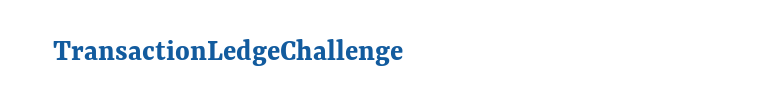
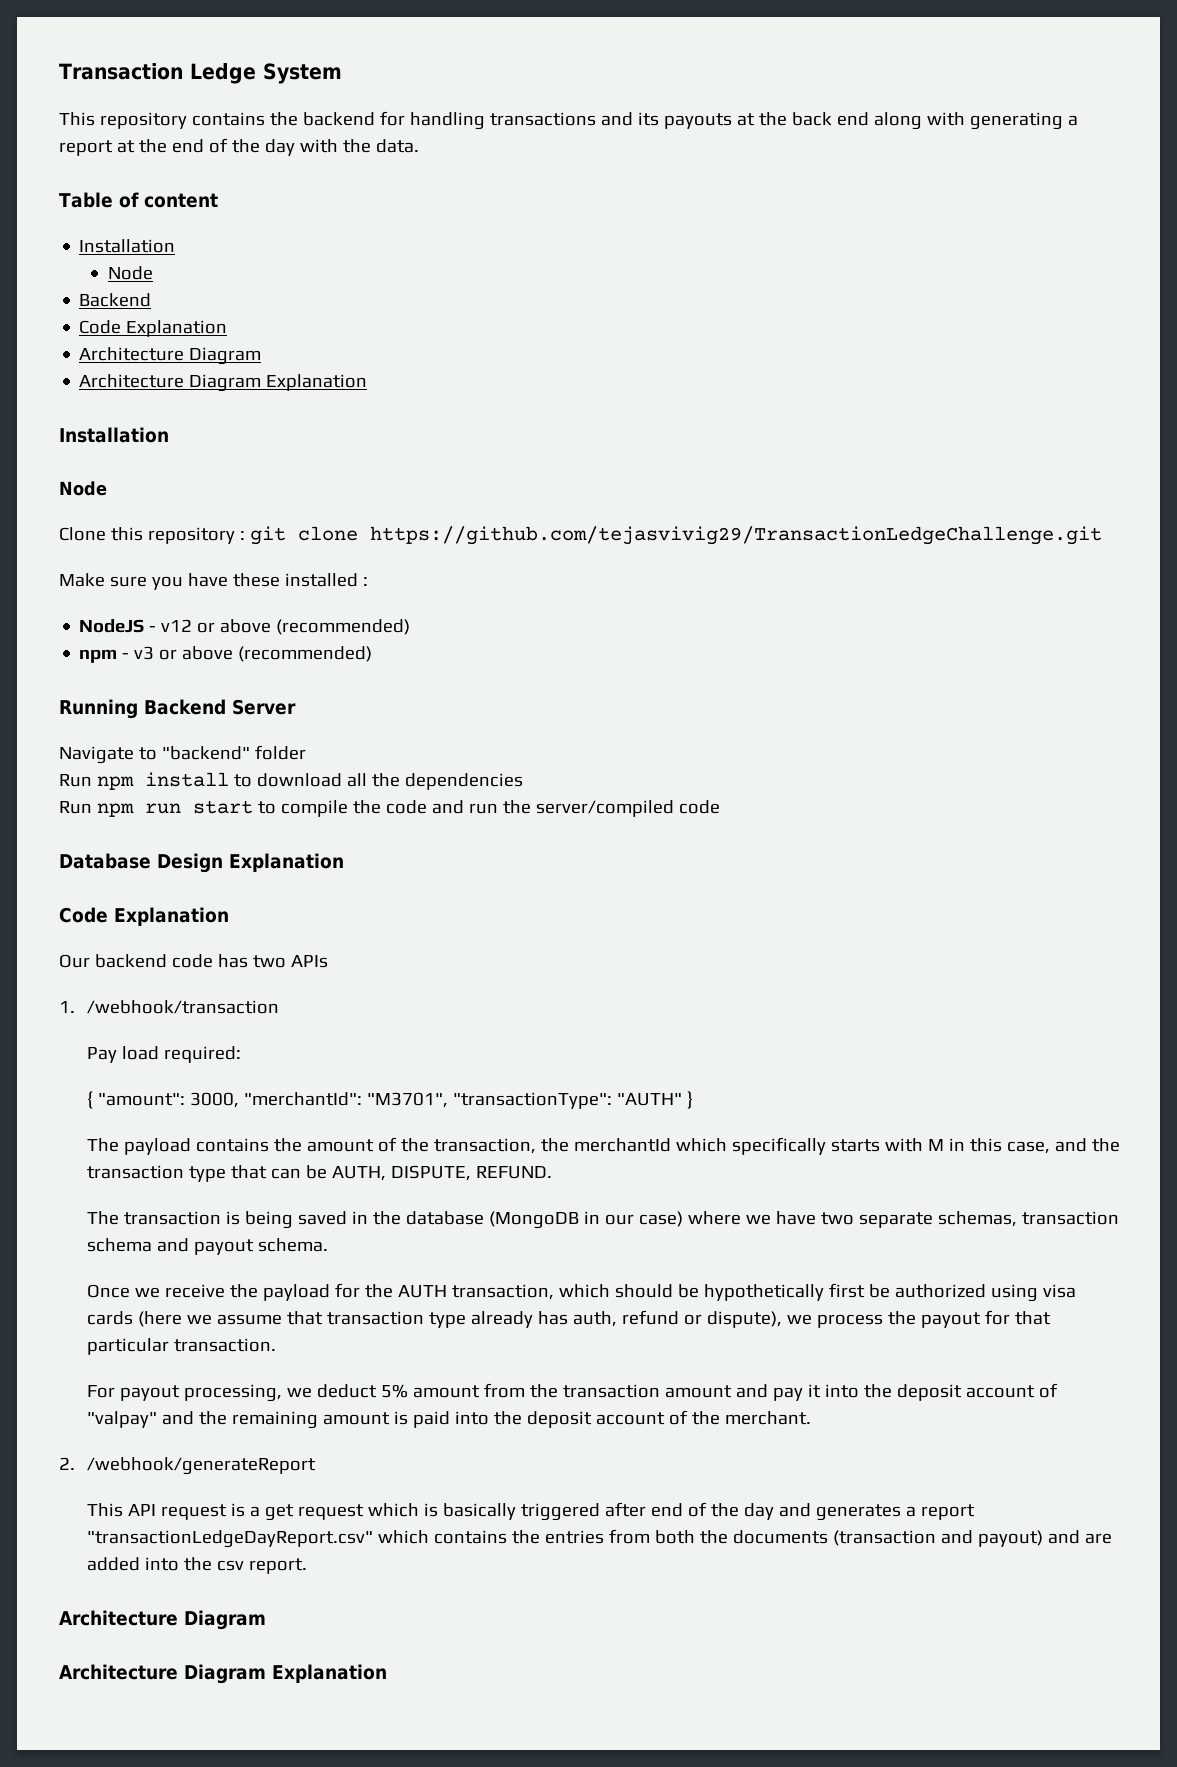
- TransactionLedgeChallenge
+ Transaction Ledge System
+ This repository contains the backend for handling transactions and its payouts at the back end along with generating a report at the end of the day with the data.
+ Table of content
+ Installation
+ Node
+ Backend
+ Code Explanation
+ Architecture Diagram
+ Architecture Diagram Explanation
+ Installation
+ Node
+ Clone this repository : git clone https://github.com/tejasvivig29/TransactionLedgeChallenge.git
+ Make sure you have these installed :
+ NodeJS - v12 or above (recommended)
+ npm - v3 or above (recommended)
+ Running Backend Server
+ Navigate to "backend" folder
+ Run npm install to download all the dependencies
+ Run npm run start to compile the code and run the server/compiled code
+ Database Design Explanation
+ Code Explanation
+ Our backend code has two APIs
+ 1. /webhook/transaction
+ Pay load required:
+ { "amount": 3000, "merchantId": "M3701", "transactionType": "AUTH" }
+ The payload contains the amount of the transaction, the merchantId which specifically starts with M in this case, and the transaction type that can be AUTH, DISPUTE, REFUND.
+ The transaction is being saved in the database (MongoDB in our case) where we have two separate schemas, transaction schema and payout schema.
+ Once we receive the payload for the AUTH transaction, which should be hypothetically first be authorized using visa cards (here we assume that transaction type already has auth, refund or dispute), we process the payout for that particular transaction.
+ For payout processing, we deduct 5% amount from the transaction amount and pay it into the deposit account of "valpay" and the remaining amount is paid into the deposit account of the merchant.
+ 2. /webhook/generateReport
+ This API request is a get request which is basically triggered after end of the day and generates a report "transactionLedgeDayReport.csv" which contains the entries from both the documents (transaction and payout) and are added into the csv report.
+ Architecture Diagram
+ Architecture Diagram Explanation

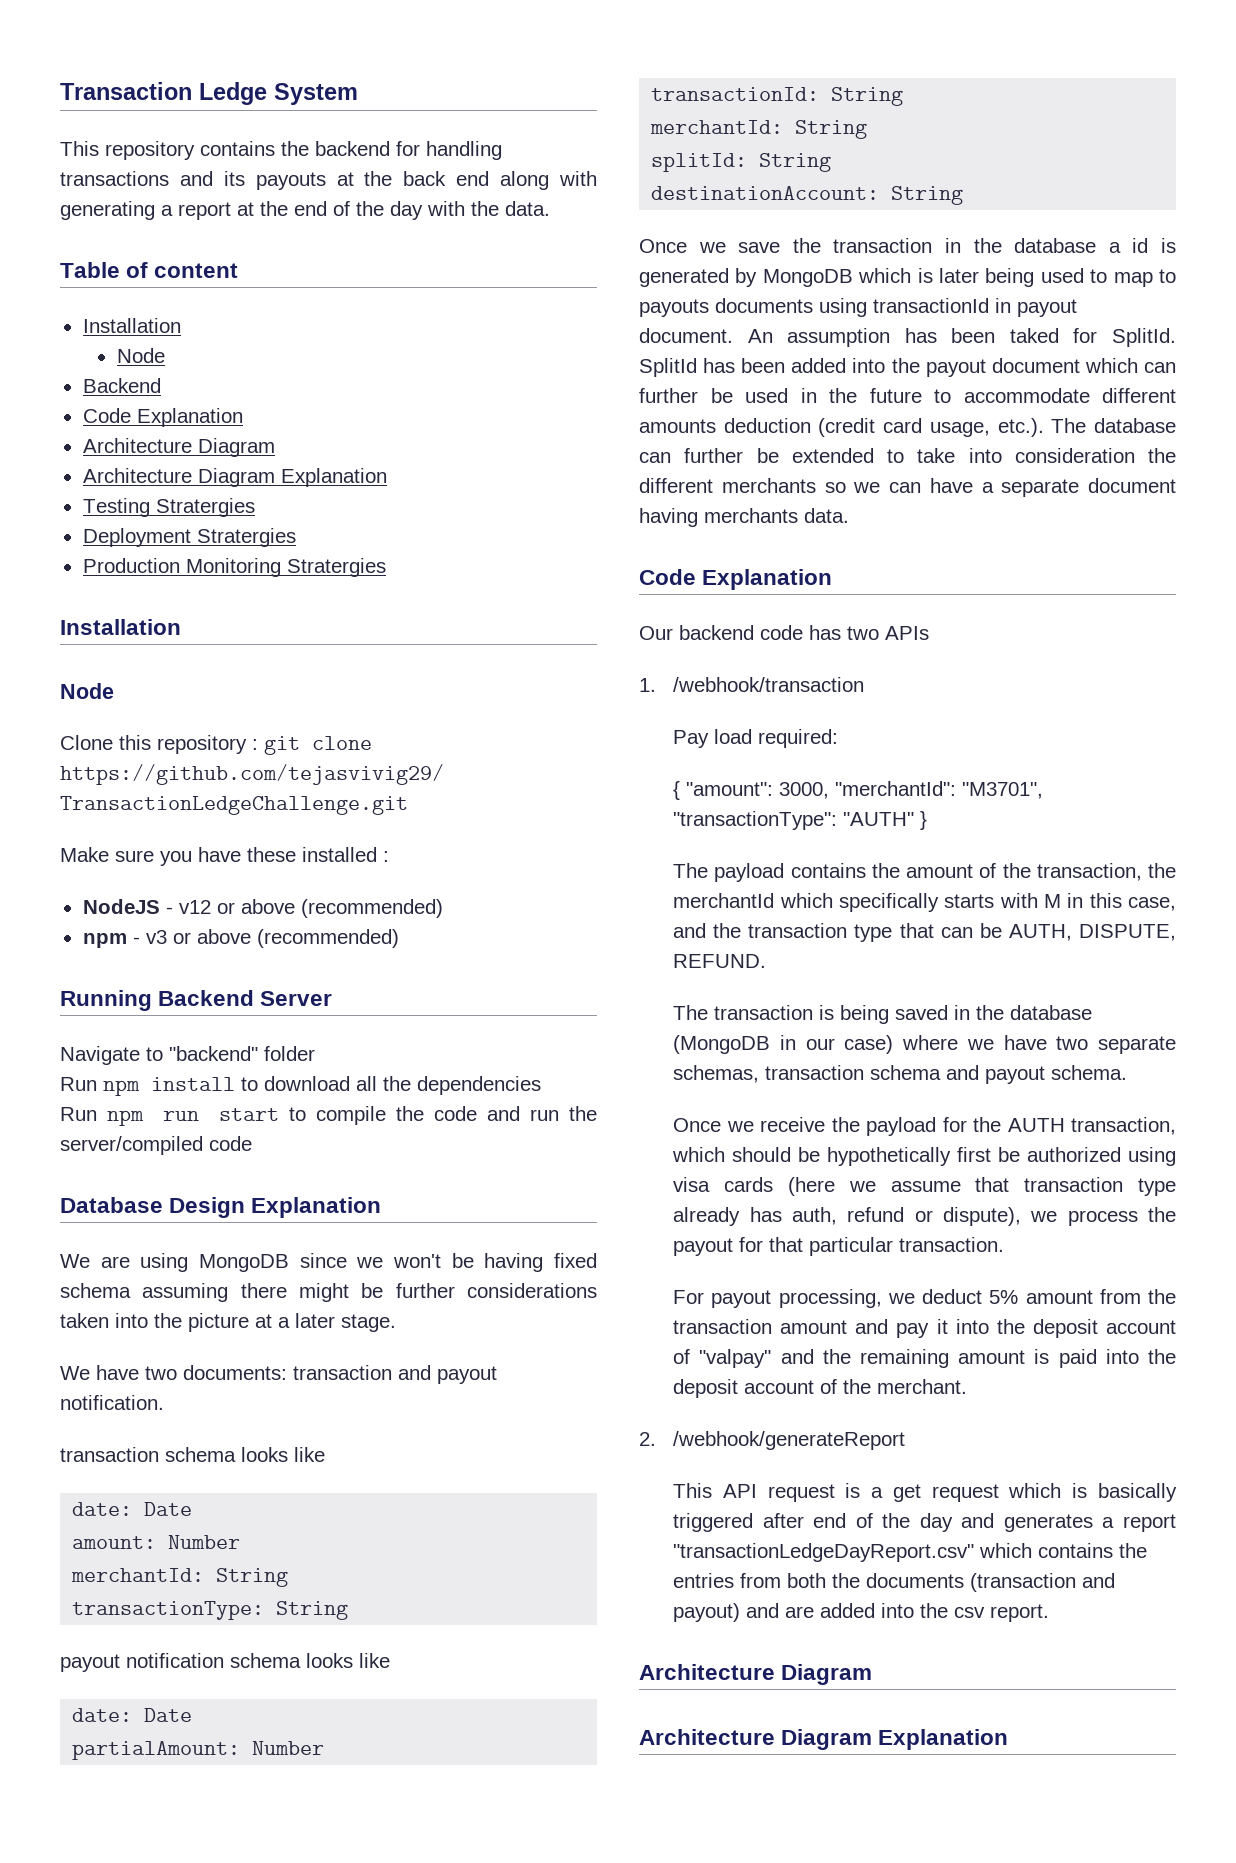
+ Testing Stratergies
+ Deployment Stratergies
+ Production Monitoring Stratergies
+ We are using MongoDB since we won't be having fixed schema assuming there might be further considerations taken into the picture at a later stage.
+ We have two documents: transaction and payout notification.
+ transaction schema looks like
+ date: Date
+ amount: Number
+ merchantId: String
+ transactionType: String
+ payout notification schema looks like
+ date: Date
+ partialAmount: Number
+ transactionId: String
+ merchantId: String
+ splitId: String
+ destinationAccount: String
+ Once we save the transaction in the database a id is generated by MongoDB which is later being used to map to payouts documents using transactionId in payout document. An assumption has been taked for SplitId. SplitId has been added into the payout document which can further be used in the future to accommodate different amounts deduction (credit card usage, etc.). The database can further be extended to take into consideration the different merchants so we can have a separate document having merchants data.

